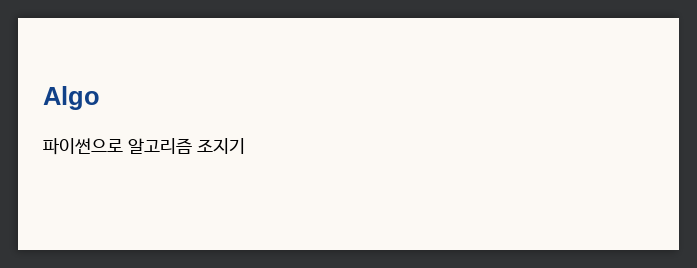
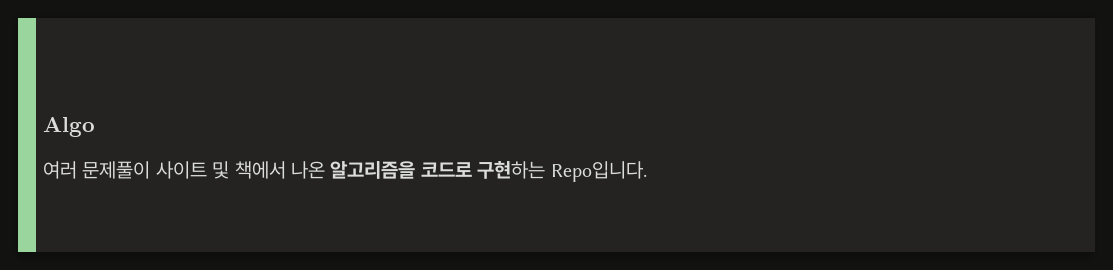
- 파이썬으로 알고리즘 조지기
+ 여러 문제풀이 사이트 및 책에서 나온 알고리즘을 코드로 구현하는 Repo입니다.

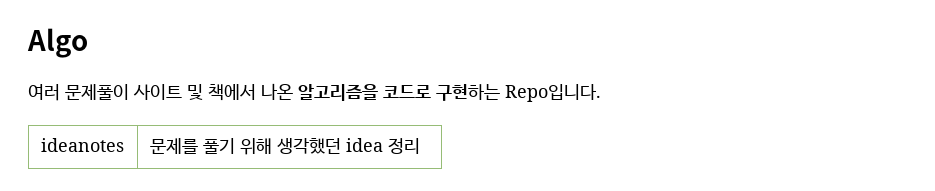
+ ideanotes | 문제를 풀기 위해 생각했던 idea 정리

